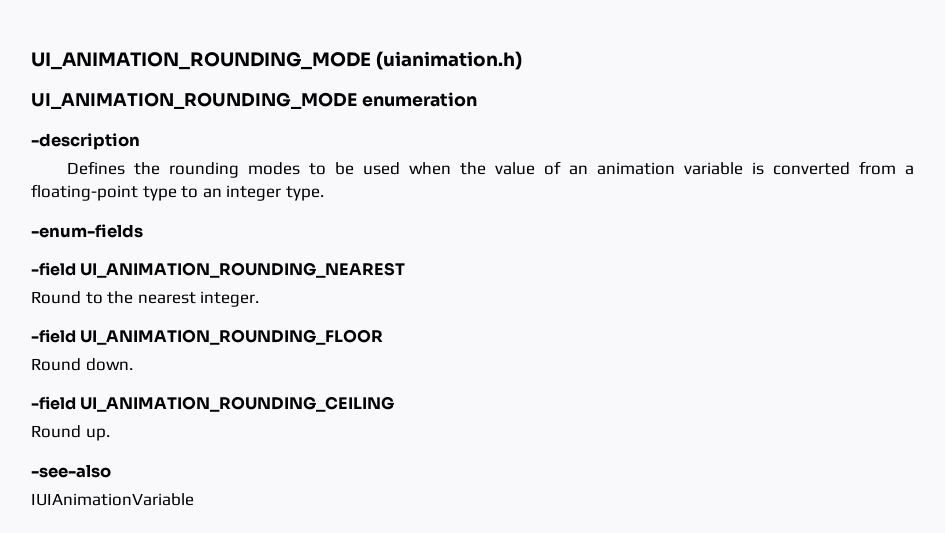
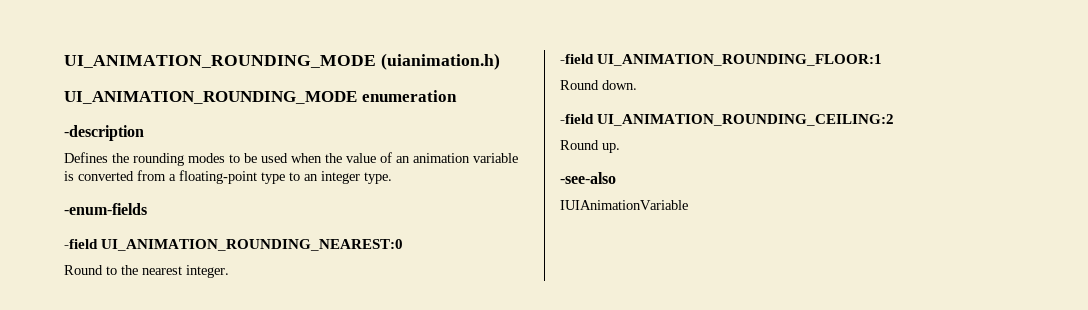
- -field UI_ANIMATION_ROUNDING_NEAREST
+ -field UI_ANIMATION_ROUNDING_NEAREST:0
- -field UI_ANIMATION_ROUNDING_FLOOR
+ -field UI_ANIMATION_ROUNDING_FLOOR:1
- -field UI_ANIMATION_ROUNDING_CEILING
+ -field UI_ANIMATION_ROUNDING_CEILING:2

